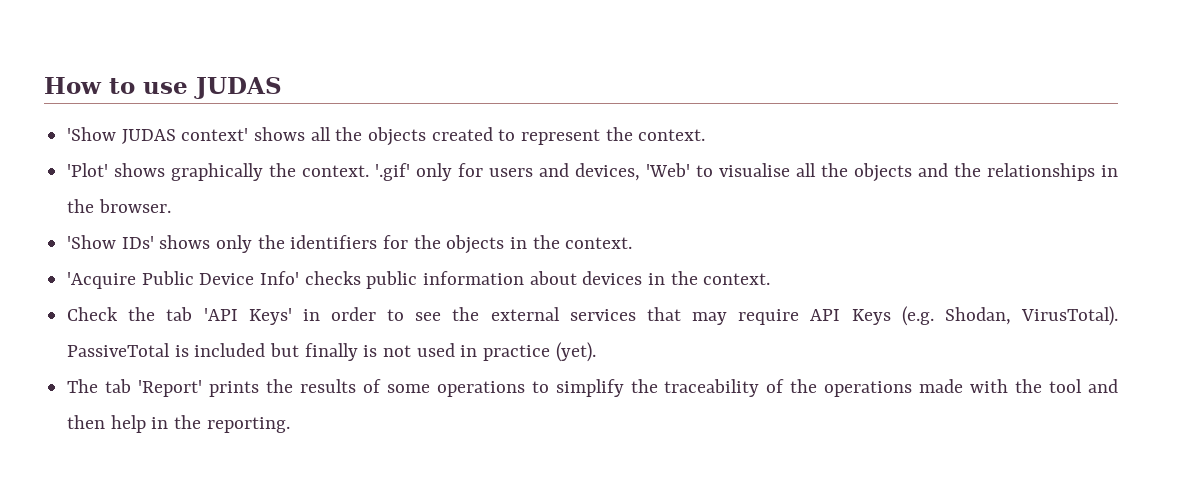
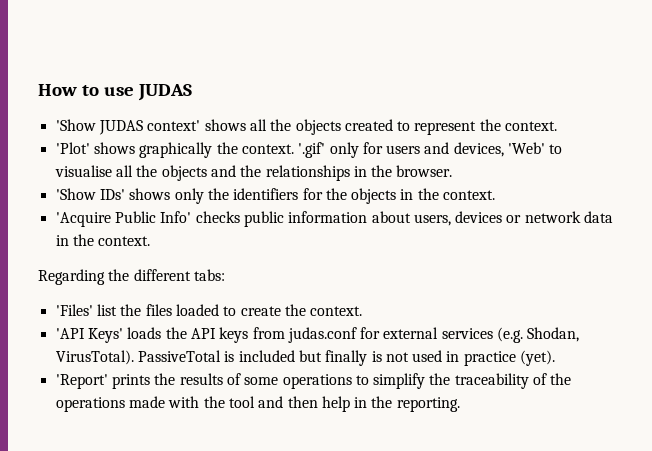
- 'Acquire Public Device Info' checks public information about devices in the context.
- Check the tab 'API Keys' in order to see the external services that may require API Keys (e.g. Shodan, VirusTotal).
+ 'Acquire Public Info' checks public information about users, devices or network data in the context.
+ Regarding the different tabs:
+ 'Files' list the files loaded to create the context.
+ 'API Keys' loads the API keys from judas.conf for external services (e.g. Shodan, VirusTotal).
- The tab 'Report' prints the results of some operations to simplify the traceability of the operations made with the tool and then help in the reporting.
+ 'Report' prints the results of some operations to simplify the traceability of the operations made with the tool and then help in the reporting.

